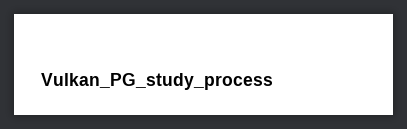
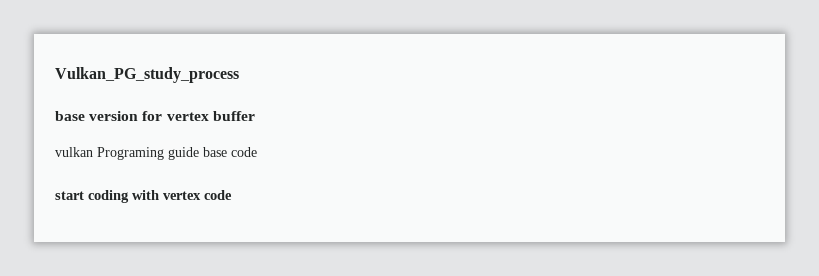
+ base version for vertex buffer
+ vulkan Programing guide base code
+ start coding with vertex code

